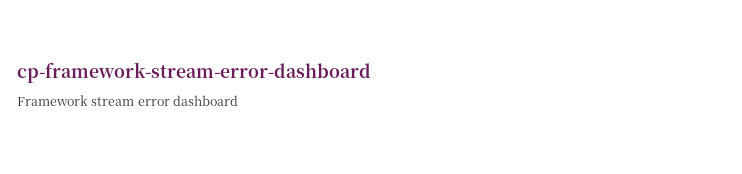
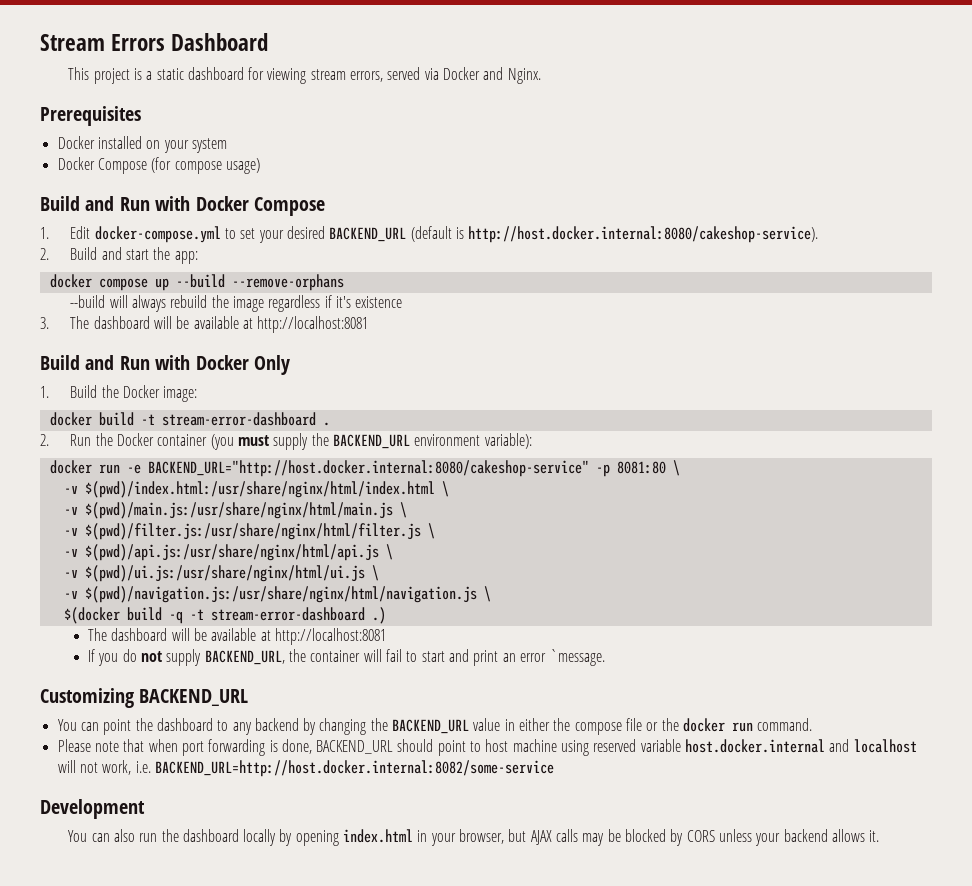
- cp-framework-stream-error-dashboard
- Framework stream error dashboard
+ Stream Errors Dashboard
+ This project is a static dashboard for viewing stream errors, served via Docker and Nginx.
+ Prerequisites
+ Docker installed on your system
+ Docker Compose (for compose usage)
+ Build and Run with Docker Compose
+ 1. Edit docker-compose.yml to set your desired BACKEND_URL (default is http://host.docker.internal:8080/cakeshop-service).
+ 2. Build and start the app:
+ docker compose up --build --remove-orphans
+ --build will always rebuild the image regardless if it's existence
+ 3. The dashboard will be available at http://localhost:8081
+ Build and Run with Docker Only
+ 1. Build the Docker image:
+ docker build -t stream-error-dashboard .
+ 2. Run the Docker container (you must supply the BACKEND_URL environment variable):
+ docker run -e BACKEND_URL="http://host.docker.internal:8080/cakeshop-service" -p 8081:80 \
+ -v $(pwd)/index.html:/usr/share/nginx/html/index.html \
+ -v $(pwd)/main.js:/usr/share/nginx/html/main.js \
+ -v $(pwd)/filter.js:/usr/share/nginx/html/filter.js \
+ -v $(pwd)/api.js:/usr/share/nginx/html/api.js \
+ -v $(pwd)/ui.js:/usr/share/nginx/html/ui.js \
+ -v $(pwd)/navigation.js:/usr/share/nginx/html/navigation.js \
+ $(docker build -q -t stream-error-dashboard .)
+ The dashboard will be available at http://localhost:8081
+ If you do not supply BACKEND_URL, the container will fail to start and print an error `message.
+ Customizing BACKEND_URL
+ You can point the dashboard to any backend by changing the BACKEND_URL value in either the compose file or the docker run command.
+ Please note that when port forwarding is done, BACKEND_URL should point to host machine using reserved variable host.docker.internal and localhost will not work, i.e. BACKEND_URL=http://host.docker.internal:8082/some-service
+ Development
+ You can also run the dashboard locally by opening index.html in your browser, but AJAX calls may be blocked by CORS unless your backend allows it.

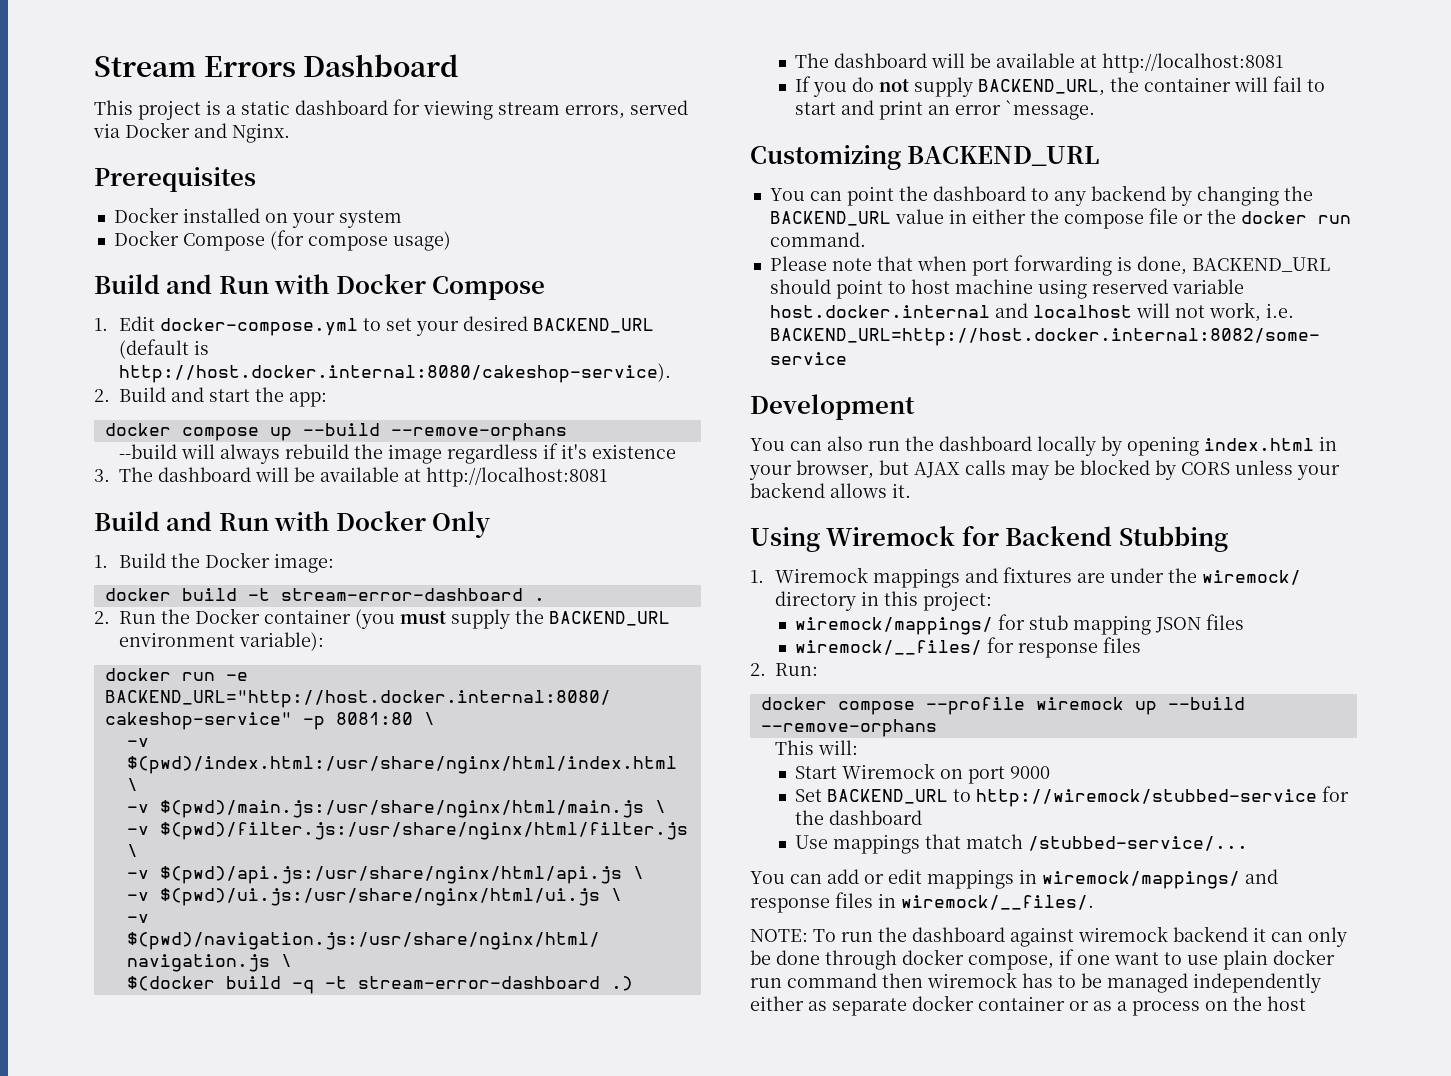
+ Using Wiremock for Backend Stubbing
+ 1. Wiremock mappings and fixtures are under the wiremock/ directory in this project:
+ wiremock/mappings/ for stub mapping JSON files
+ wiremock/__files/ for response files
+ 2. Run:
+ docker compose --profile wiremock up --build --remove-orphans
+ This will:
+ Start Wiremock on port 9000
+ Set BACKEND_URL to http://wiremock/stubbed-service for the dashboard
+ Use mappings that match /stubbed-service/...
+ You can add or edit mappings in wiremock/mappings/ and response files in wiremock/__files/.
+ NOTE: To run the dashboard against wiremock backend it can only be done through docker compose, if one want to use plain docker run command then wiremock has to be managed independently either as separate docker container or as a process on the host

